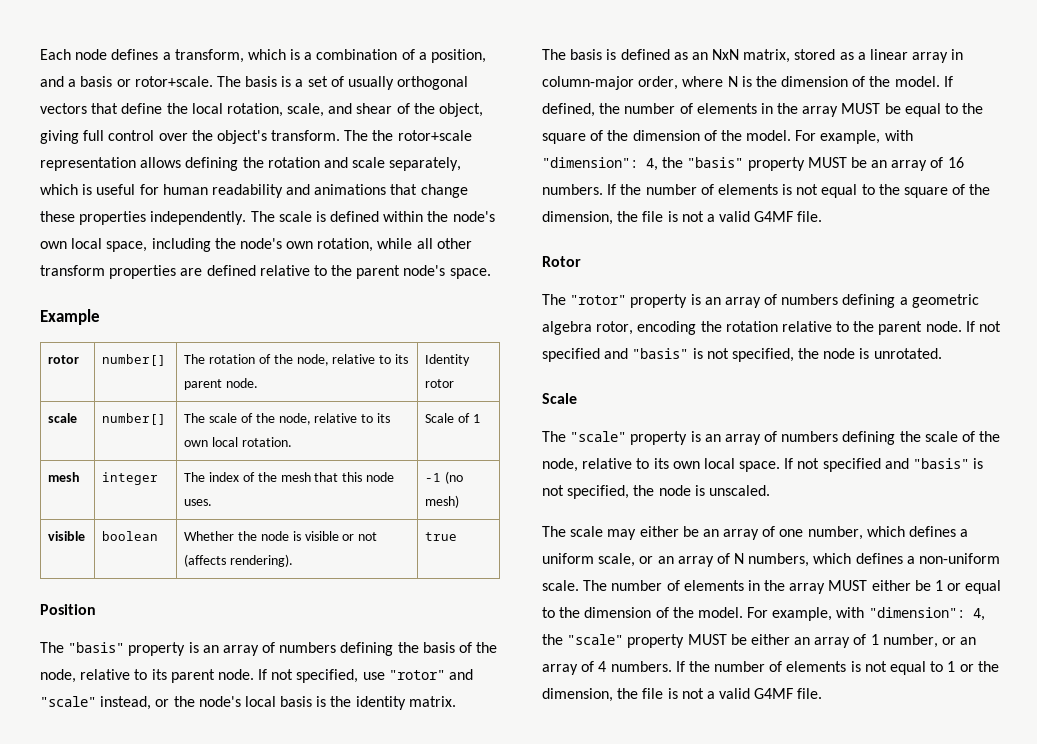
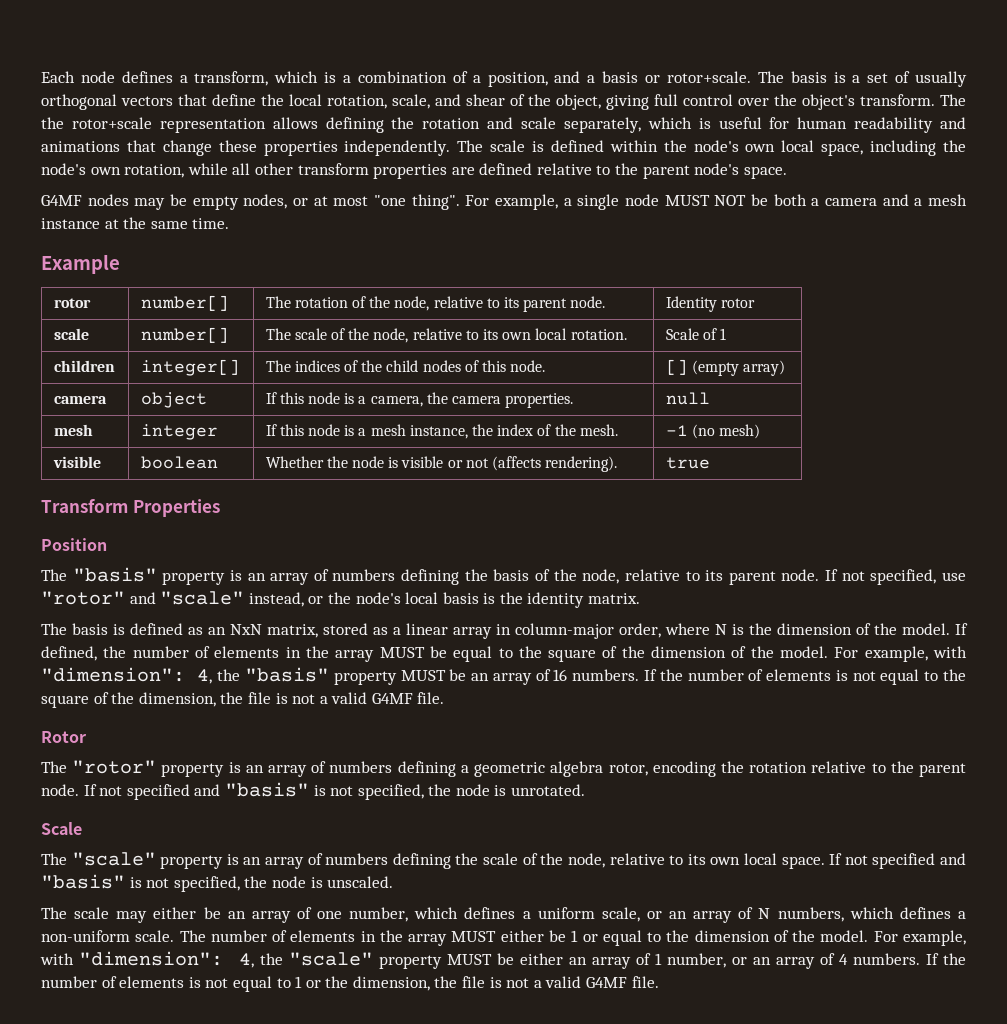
+ G4MF nodes may be empty nodes, or at most "one thing". For example, a single node MUST NOT be both a camera and a mesh instance at the same time.
- mesh | integer | The index of the mesh that this node uses. | -1 (no mesh)
+ children | integer[] | The indices of the child nodes of this node. | [] (empty array)
+ camera | object | If this node is a camera, the camera properties. | null
+ mesh | integer | If this node is a mesh instance, the index of the mesh. | -1 (no mesh)
+ Transform Properties

